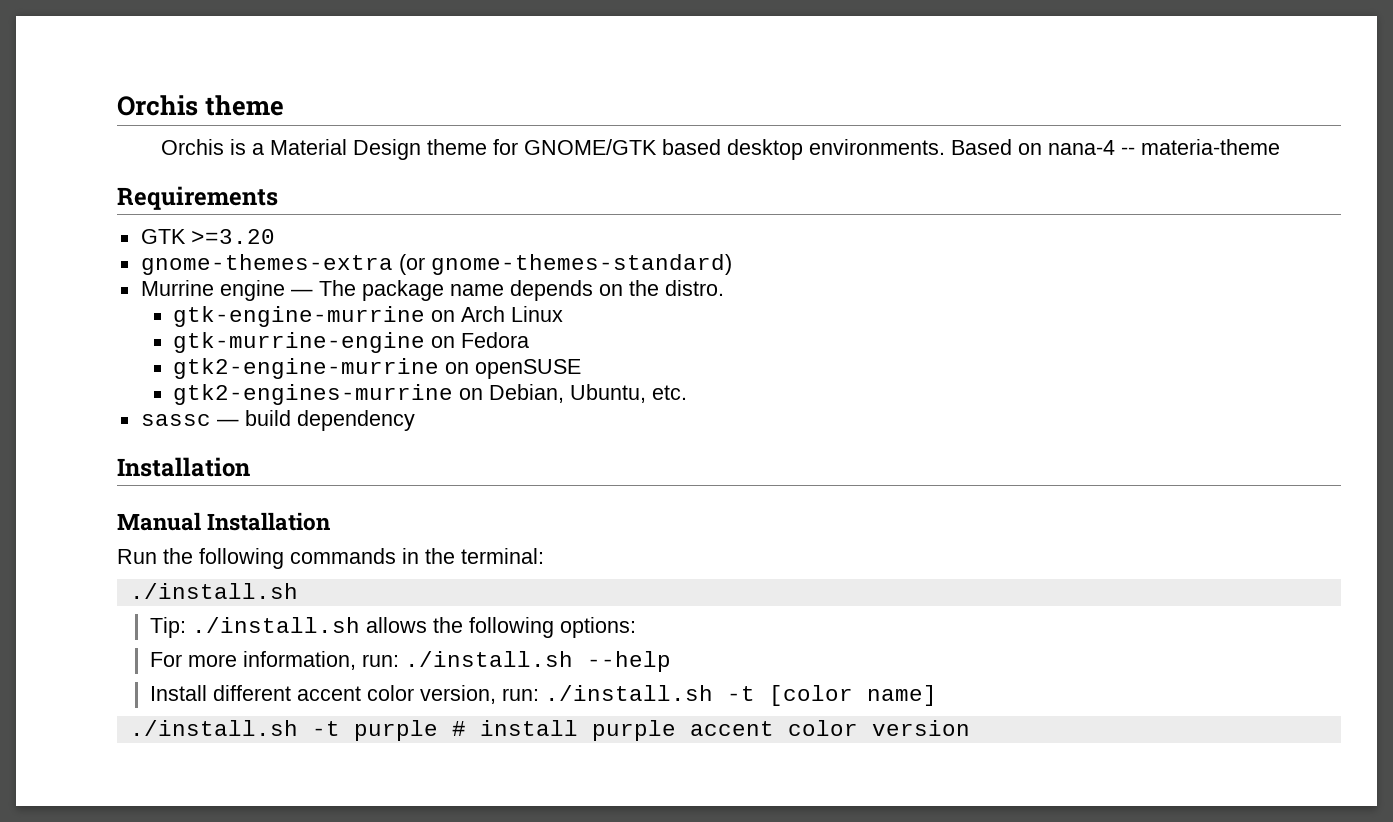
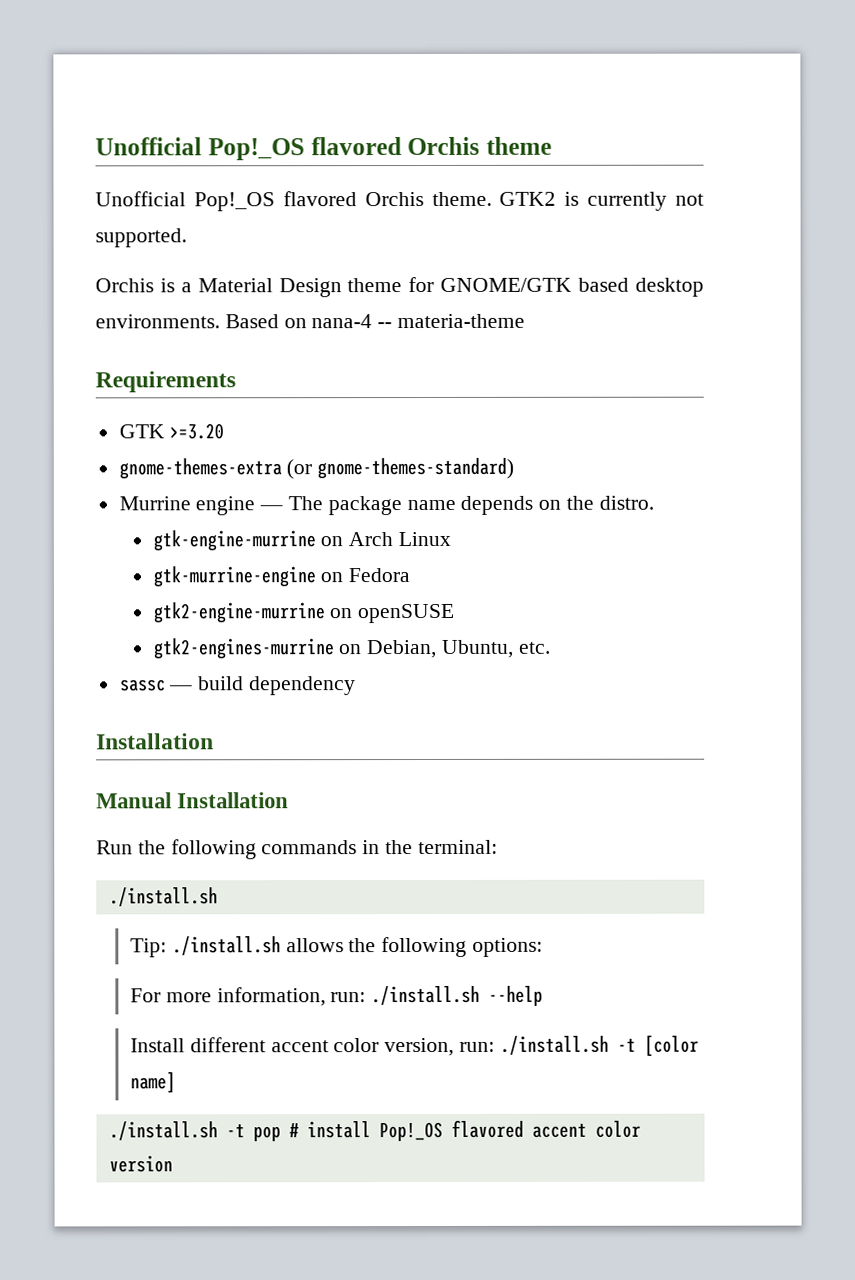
- Orchis theme
+ Unofficial Pop!_OS flavored Orchis theme
+ Unofficial Pop!_OS flavored Orchis theme. GTK2 is currently not supported.
- ./install.sh -t purple # install purple accent color version
+ ./install.sh -t pop # install Pop!_OS flavored accent color version

